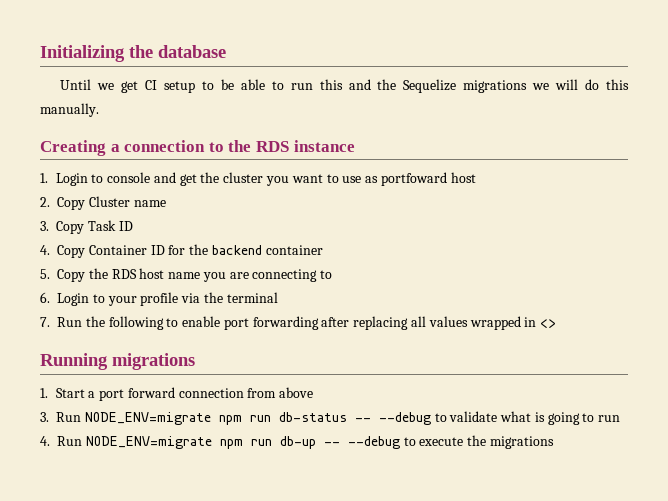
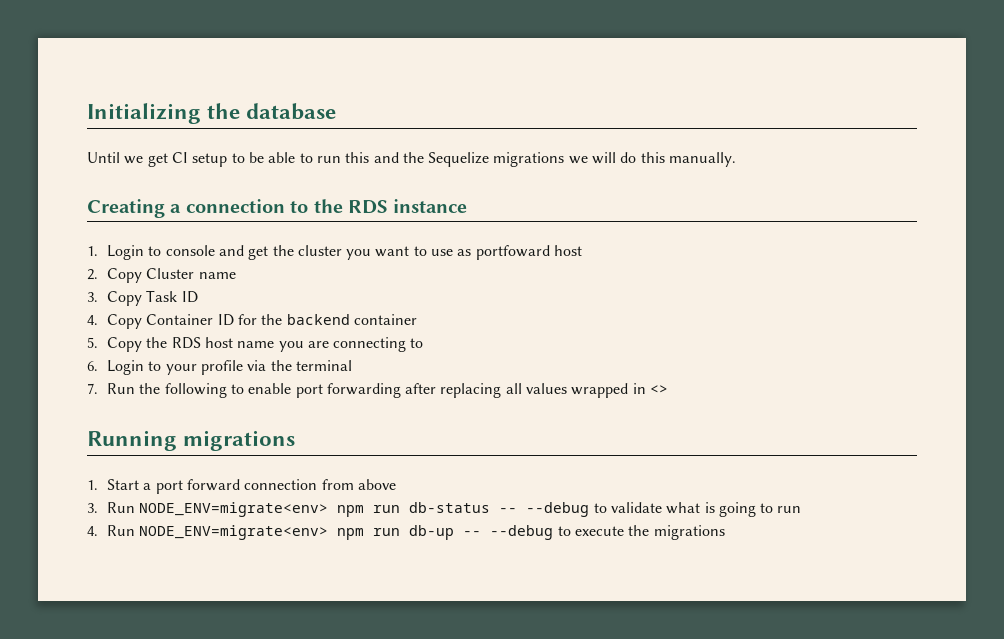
- 3. Run NODE_ENV=migrate npm run db-status -- --debug to validate what is going to run
+ 3. Run NODE_ENV=migrate<env> npm run db-status -- --debug to validate what is going to run
- 4. Run NODE_ENV=migrate npm run db-up -- --debug to execute the migrations
+ 4. Run NODE_ENV=migrate<env> npm run db-up -- --debug to execute the migrations

